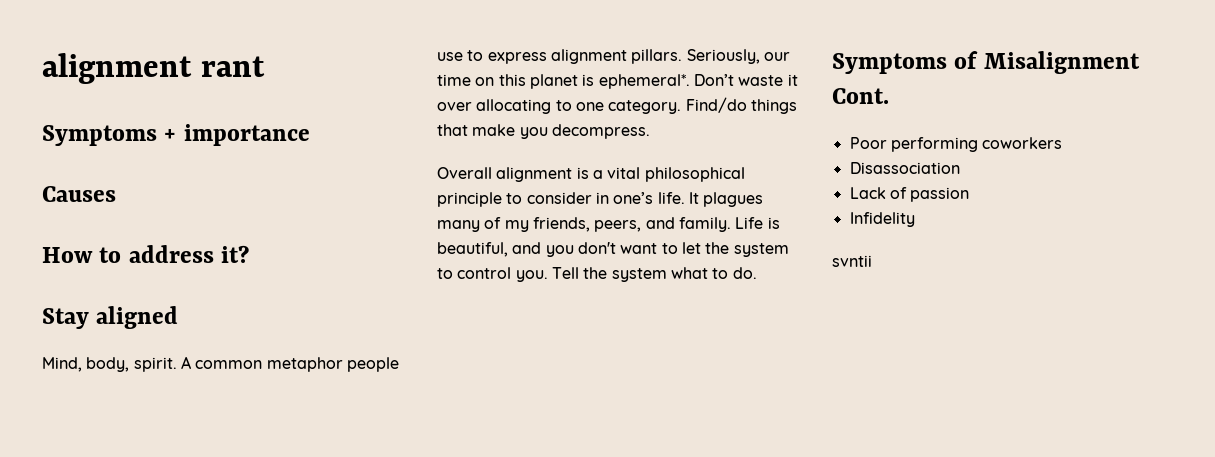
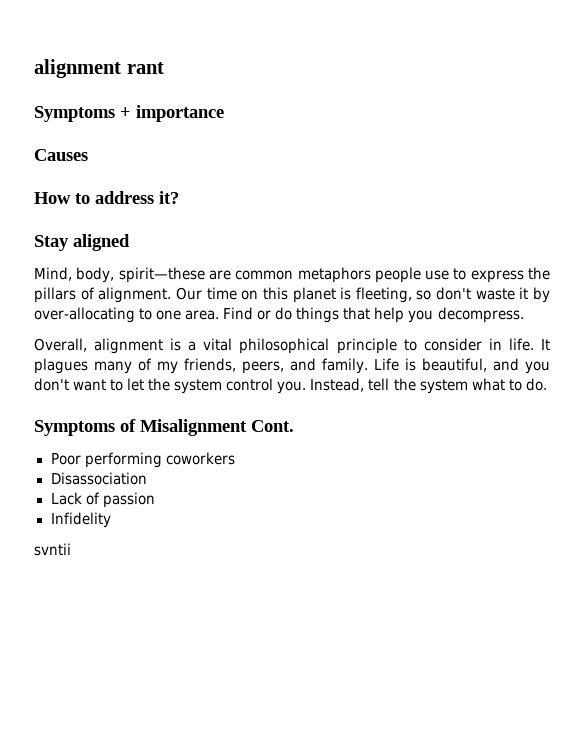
- Mind, body, spirit. A common metaphor people use to express alignment pillars. Seriously, our time on this planet is ephemeral*. Don’t waste it over allocating to one category. Find/do things that make you decompress.
+ Mind, body, spirit—these are common metaphors people use to express the pillars of alignment. Our time on this planet is fleeting, so don't waste it by over-allocating to one area. Find or do things that help you decompress.
- Overall alignment is a vital philosophical principle to consider in one’s life.
+ Overall, alignment is a vital philosophical principle to consider in life.
- Life is beautiful, and you don't want to let the system to control you.
+ Life is beautiful, and you don't want to let the system control you.
- Tell the system what to do.
+ Instead, tell the system what to do.

